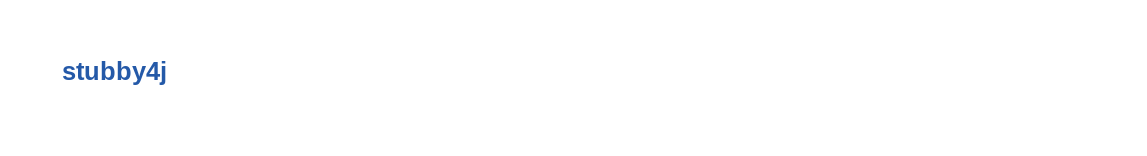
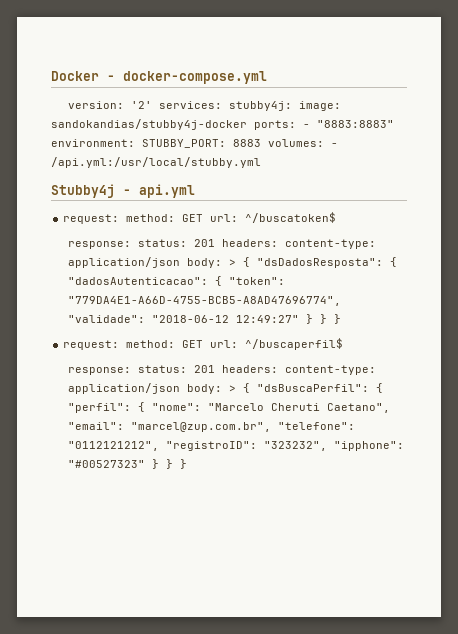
- stubby4j
+ Docker - docker-compose.yml
+ version: '2' services: stubby4j: image: sandokandias/stubby4j-docker ports: - "8883:8883" environment: STUBBY_PORT: 8883 volumes: - /api.yml:/usr/local/stubby.yml
+ Stubby4j - api.yml
+ request: method: GET url: ^/buscatoken$
+ response: status: 201 headers: content-type: application/json body: > { "dsDadosResposta": { "dadosAutenticacao": { "token": "779DA4E1-A66D-4755-BCB5-A8AD47696774", "validade": "2018-06-12 12:49:27" } } }
+ request: method: GET url: ^/buscaperfil$
+ response: status: 201 headers: content-type: application/json body: > { "dsBuscaPerfil": { "perfil": { "nome": "Marcelo Cheruti Caetano", "email": "marcel@zup.com.br", "telefone": "0112121212", "registroID": "323232", "ipphone": "#00527323" } } }

